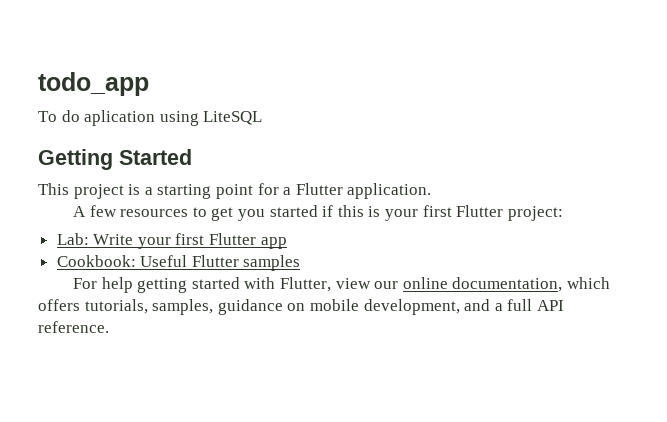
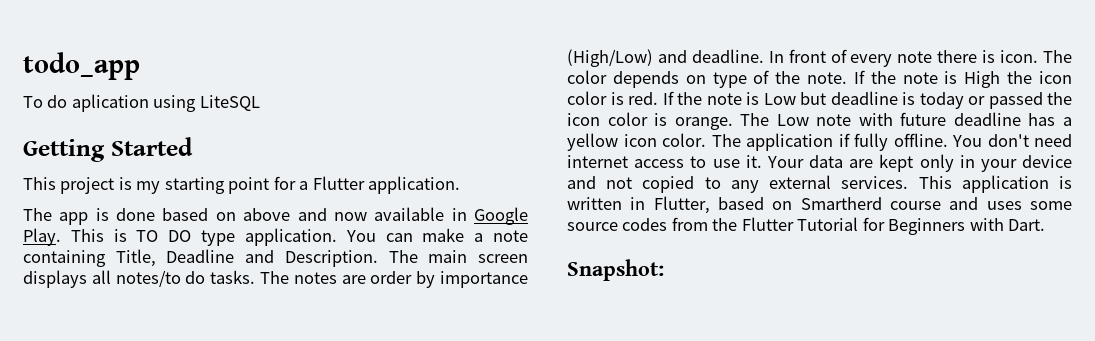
- This project is a starting point for a Flutter application.
+ This project is my starting point for a Flutter application.
- A few resources to get you started if this is your first Flutter project:
- Lab: Write your first Flutter app
- Cookbook: Useful Flutter samples
- For help getting started with Flutter, view our online documentation, which offers tutorials, samples, guidance on mobile development, and a full API reference.
+ The app is done based on above and now available in Google Play. This is TO DO type application. You can make a note containing Title, Deadline and Description. The main screen displays all notes/to do tasks. The notes are order by importance (High/Low) and deadline. In front of every note there is icon. The color depends on type of the note. If the note is High the icon color is red. If the note is Low but deadline is today or passed the icon color is orange. The Low note with future deadline has a yellow icon color. The application if fully offline. You don't need internet access to use it. Your data are kept only in your device and not copied to any external services. This application is written in Flutter, based on Smartherd course and uses some source codes from the Flutter Tutorial for Beginners with Dart.
+ Snapshot:

